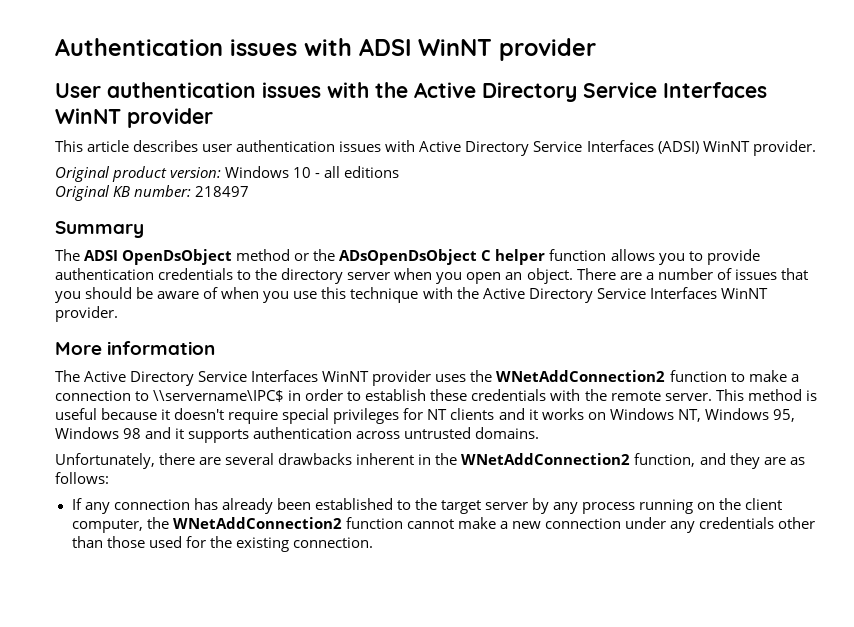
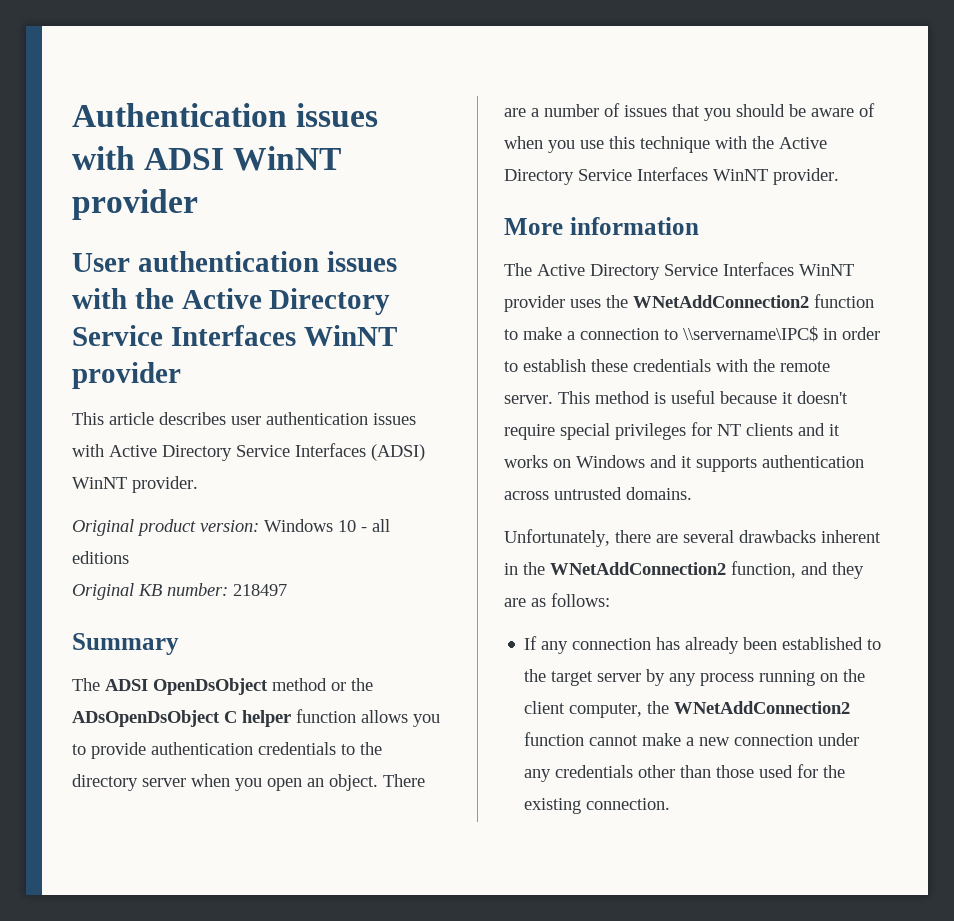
- This method is useful because it doesn't require special privileges for NT clients and it works on Windows NT, Windows 95, Windows 98 and it supports authentication across untrusted domains.
+ This method is useful because it doesn't require special privileges for NT clients and it works on Windows and it supports authentication across untrusted domains.

